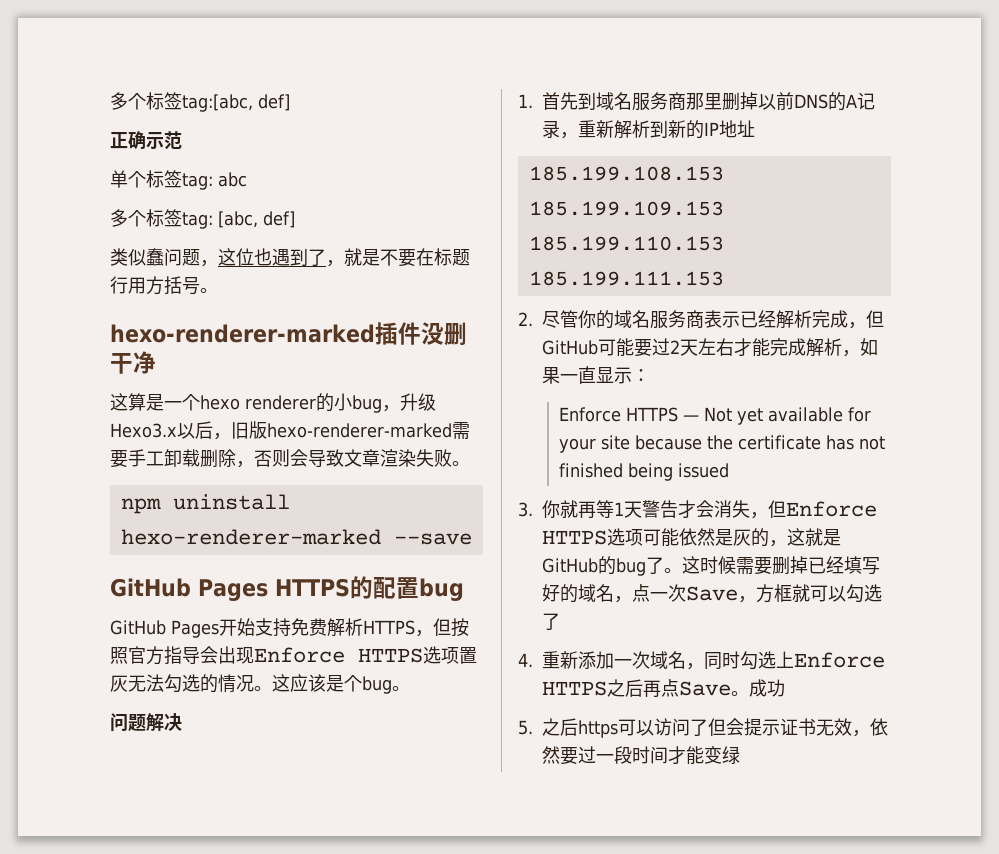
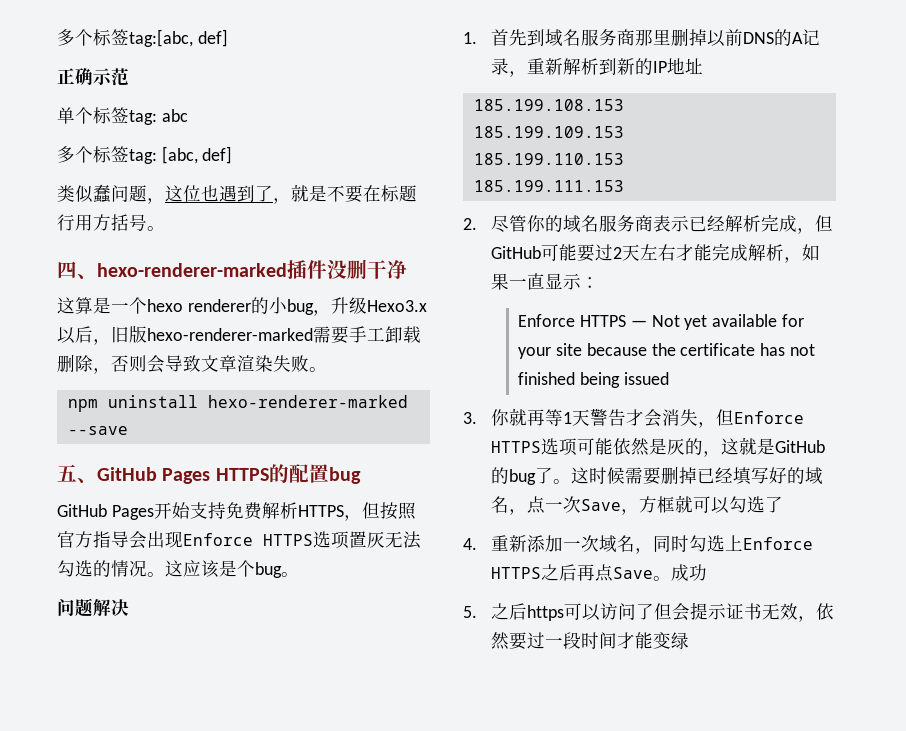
- hexo-renderer-marked插件没删干净
+ 四、hexo-renderer-marked插件没删干净
- GitHub Pages HTTPS的配置bug
+ 五、GitHub Pages HTTPS的配置bug

